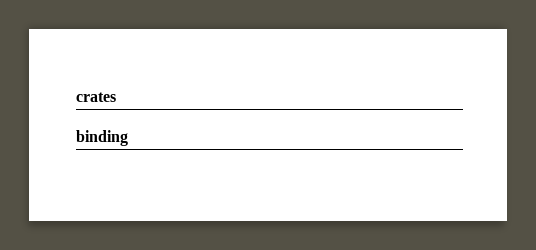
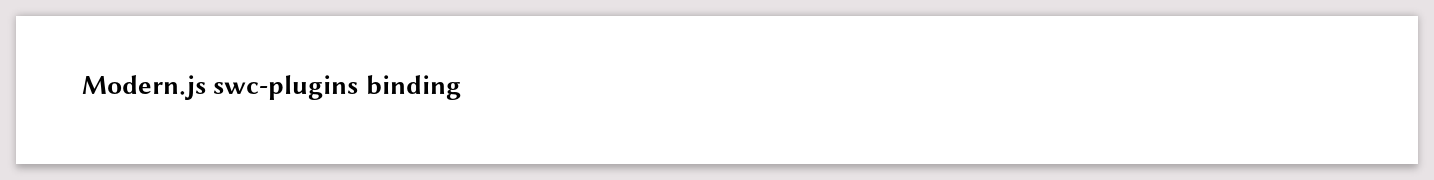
- crates
- binding
+ Modern.js swc-plugins binding

